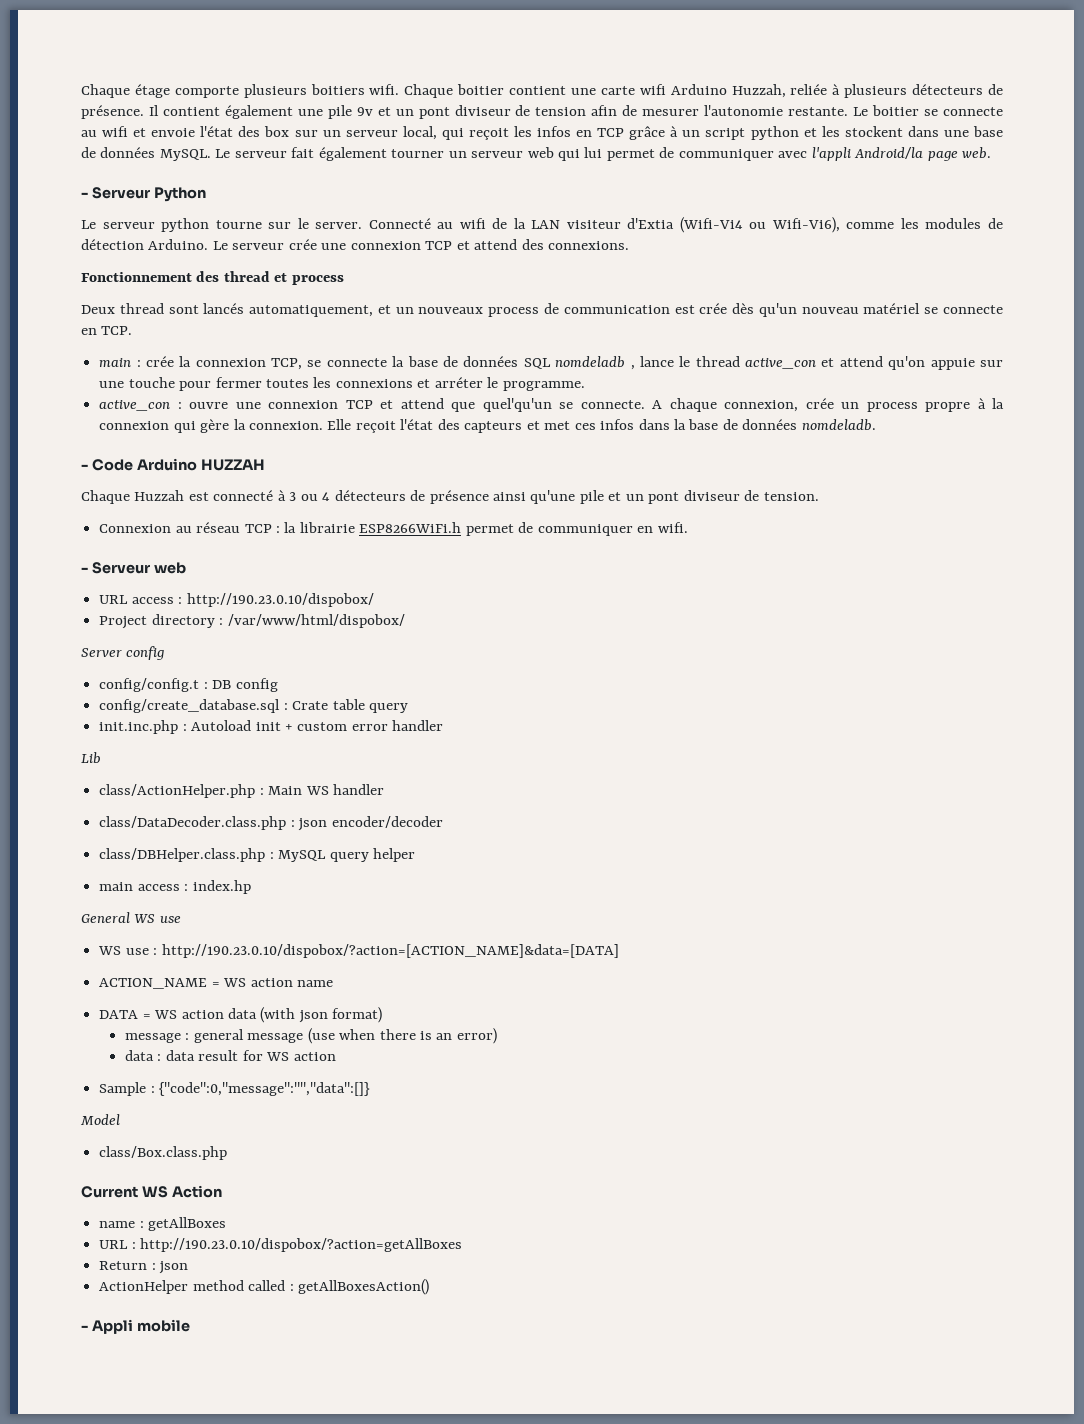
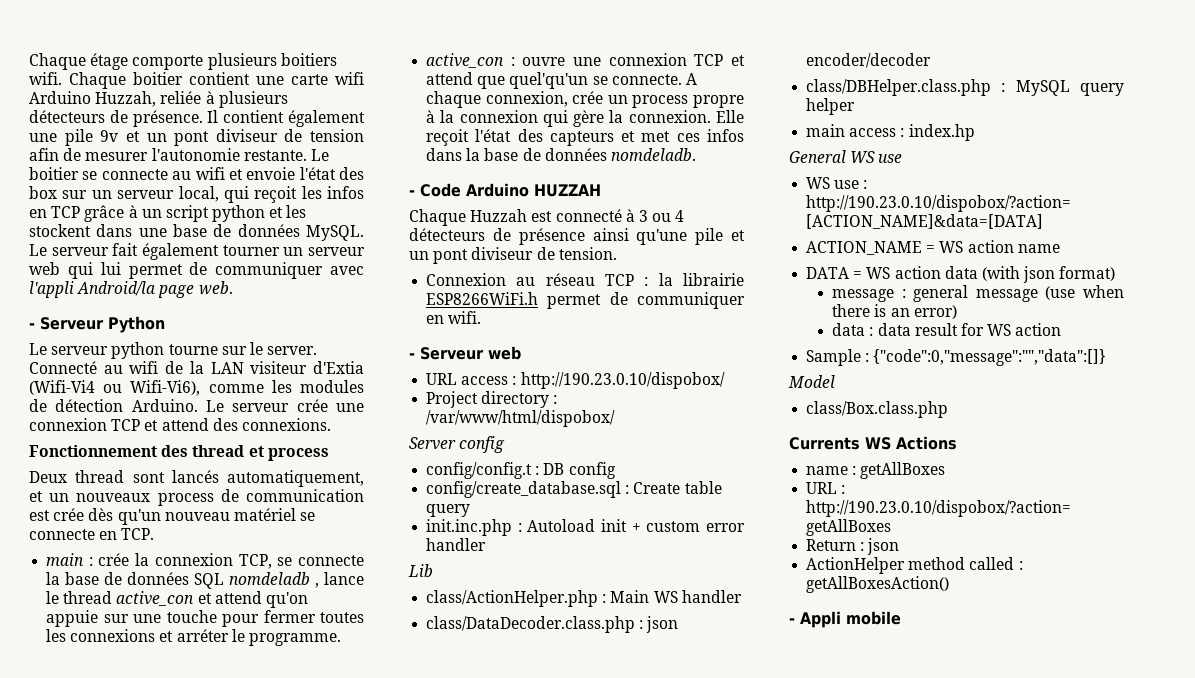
- config/create_database.sql : Crate table query
+ config/create_database.sql : Create table query
- Current WS Action
+ Currents WS Actions

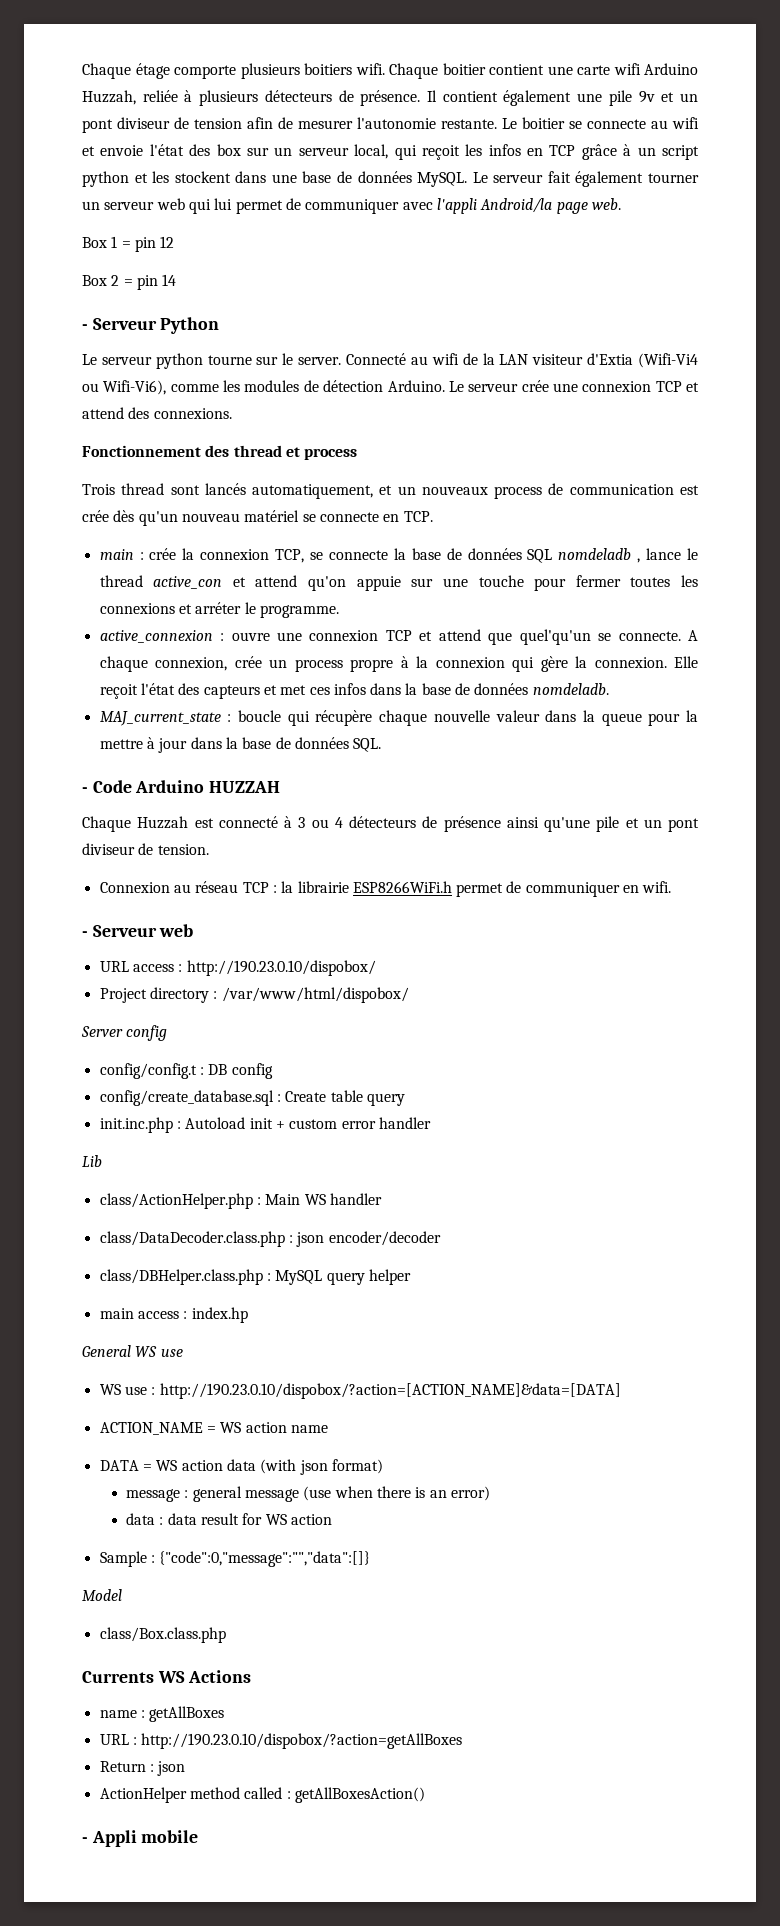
+ Box 1 = pin 12
+ Box 2 = pin 14
- Deux thread sont lancés automatiquement, et un nouveaux process de communication est crée dès qu'un nouveau matériel se connecte en TCP.
+ Trois thread sont lancés automatiquement, et un nouveaux process de communication est crée dès qu'un nouveau matériel se connecte en TCP.
- active_con : ouvre une connexion TCP et attend que quel'qu'un se connecte.
+ active_connexion : ouvre une connexion TCP et attend que quel'qu'un se connecte.
+ MAJ_current_state : boucle qui récupère chaque nouvelle valeur dans la queue pour la mettre à jour dans la base de données SQL.

